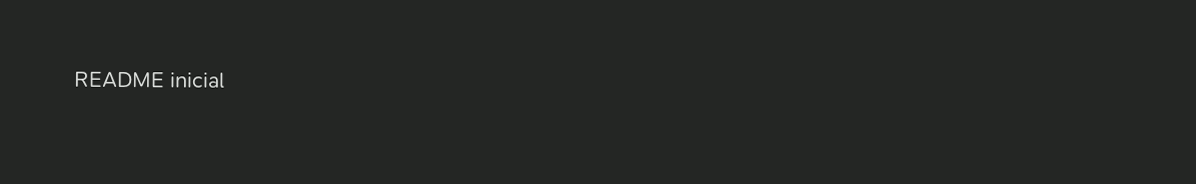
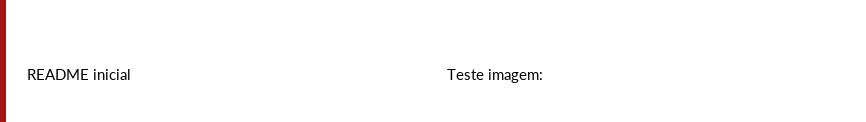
+ Teste imagem:

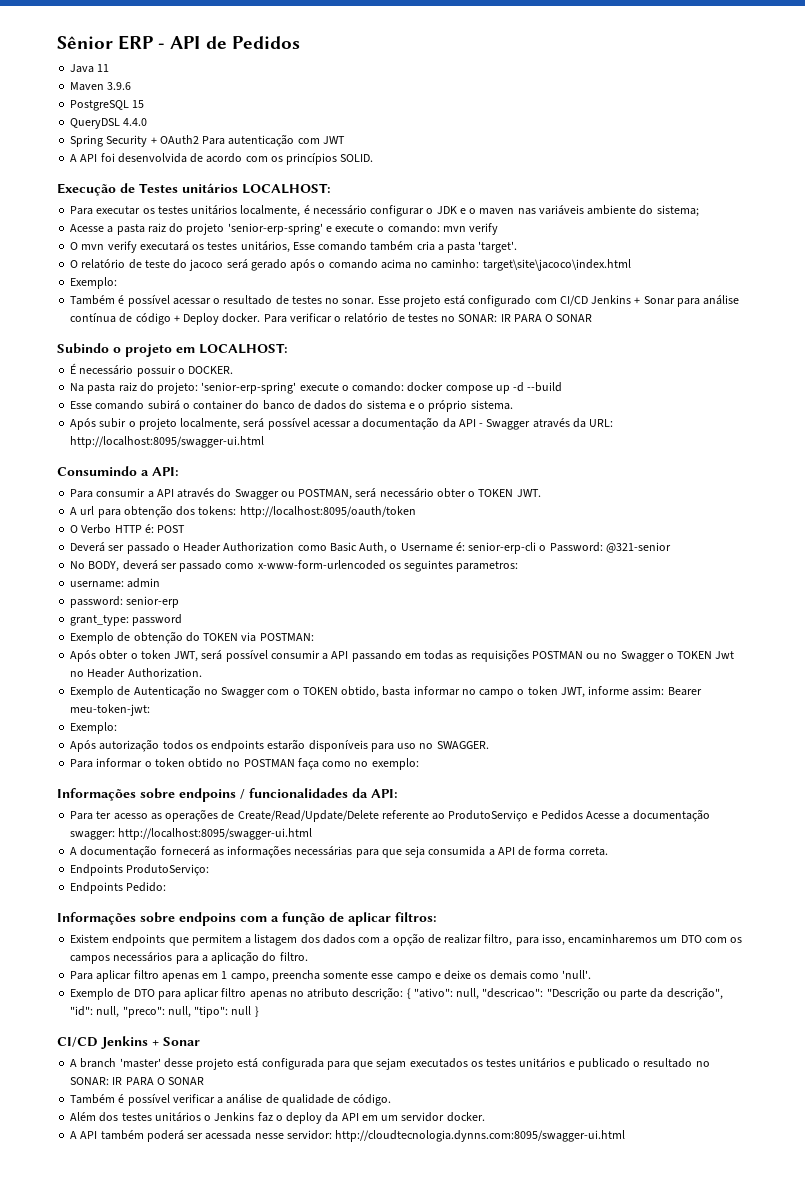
- README inicial
- Teste imagem:
+ Sênior ERP - API de Pedidos
+ Java 11
+ Maven 3.9.6
+ PostgreSQL 15
+ QueryDSL 4.4.0
+ Spring Security + OAuth2 Para autenticação com JWT
+ A API foi desenvolvida de acordo com os princípios SOLID.
+ Execução de Testes unitários LOCALHOST:
+ Para executar os testes unitários localmente, é necessário configurar o JDK e o maven nas variáveis ambiente do sistema;
+ Acesse a pasta raiz do projeto 'senior-erp-spring' e execute o comando: mvn verify
+ O mvn verify executará os testes unitários, Esse comando também cria a pasta 'target'.
+ O relatório de teste do jacoco será gerado após o comando acima no caminho: target\site\jacoco\index.html
+ Exemplo:
+ Também é possível acessar o resultado de testes no sonar. Esse projeto está configurado com CI/CD Jenkins + Sonar para análise contínua de código + Deploy docker. Para verificar o relatório de testes no SONAR: IR PARA O SONAR
+ Subindo o projeto em LOCALHOST:
+ É necessário possuir o DOCKER.
+ Na pasta raiz do projeto: 'senior-erp-spring' execute o comando: docker compose up -d --build
+ Esse comando subirá o container do banco de dados do sistema e o próprio sistema.
+ Após subir o projeto localmente, será possível acessar a documentação da API - Swagger através da URL: http://localhost:8095/swagger-ui.html
+ Consumindo a API:
+ Para consumir a API através do Swagger ou POSTMAN, será necessário obter o TOKEN JWT.
+ A url para obtenção dos tokens: http://localhost:8095/oauth/token
+ O Verbo HTTP é: POST
+ Deverá ser passado o Header Authorization como Basic Auth, o Username é: senior-erp-cli o Password: @321-senior
+ No BODY, deverá ser passado como x-www-form-urlencoded os seguintes parametros:
+ username: admin
+ password: senior-erp
+ grant_type: password
+ Exemplo de obtenção do TOKEN via POSTMAN:
+ Após obter o token JWT, será possível consumir a API passando em todas as requisições POSTMAN ou no Swagger o TOKEN Jwt no Header Authorization.
+ Exemplo de Autenticação no Swagger com o TOKEN obtido, basta informar no campo o token JWT, informe assim: Bearer meu-token-jwt:
+ Exemplo:
+ Após autorização todos os endpoints estarão disponíveis para uso no SWAGGER.
+ Para informar o token obtido no POSTMAN faça como no exemplo:
+ Informações sobre endpoins / funcionalidades da API:
+ Para ter acesso as operações de Create/Read/Update/Delete referente ao ProdutoServiço e Pedidos Acesse a documentação swagger: http://localhost:8095/swagger-ui.html
+ A documentação fornecerá as informações necessárias para que seja consumida a API de forma correta.
+ Endpoints ProdutoServiço:
+ Endpoints Pedido:
+ Informações sobre endpoins com a função de aplicar filtros:
+ Existem endpoints que permitem a listagem dos dados com a opção de realizar filtro, para isso, encaminharemos um DTO com os campos necessários para a aplicação do filtro.
+ Para aplicar filtro apenas em 1 campo, preencha somente esse campo e deixe os demais como 'null'.
+ Exemplo de DTO para aplicar filtro apenas no atributo descrição: { "ativo": null, "descricao": "Descrição ou parte da descrição", "id": null, "preco": null, "tipo": null }
+ CI/CD Jenkins + Sonar
+ A branch 'master' desse projeto está configurada para que sejam executados os testes unitários e publicado o resultado no SONAR: IR PARA O SONAR
+ Também é possível verificar a análise de qualidade de código.
+ Além dos testes unitários o Jenkins faz o deploy da API em um servidor docker.
+ A API também poderá ser acessada nesse servidor: http://cloudtecnologia.dynns.com:8095/swagger-ui.html

